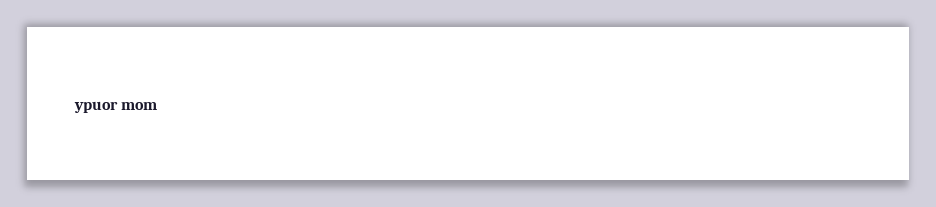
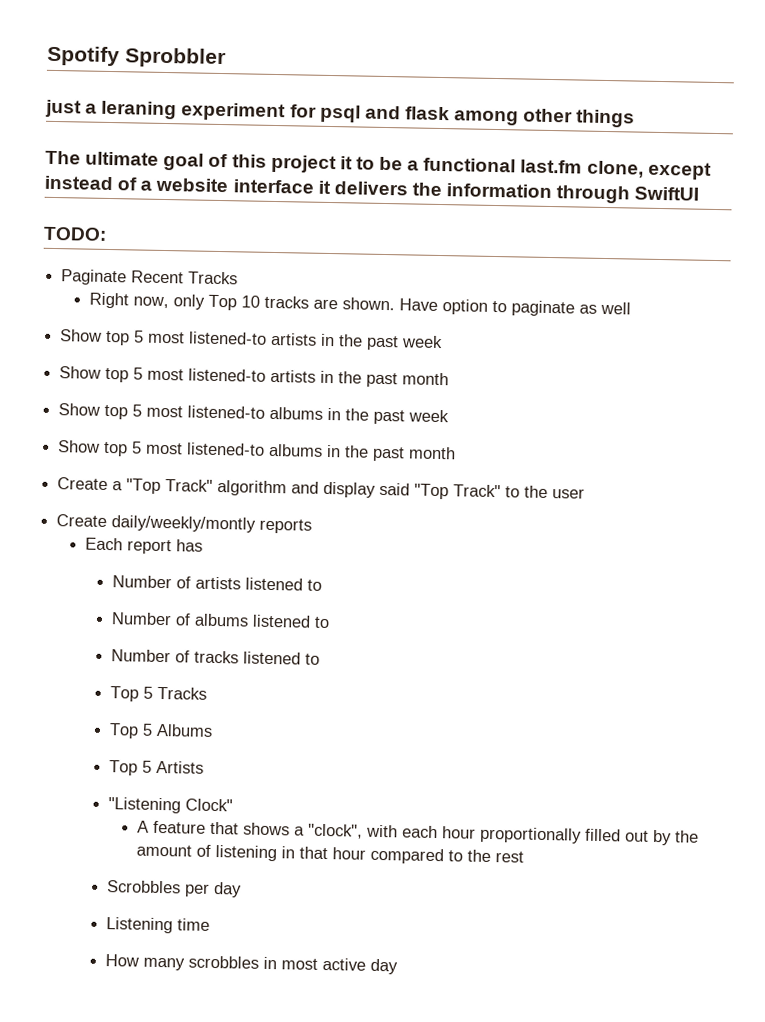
- ypuor mom
+ Spotify Sprobbler
+ just a leraning experiment for psql and flask among other things
+ The ultimate goal of this project it to be a functional last.fm clone, except instead of a website interface it delivers the information through SwiftUI
+ TODO:
+ Paginate Recent Tracks
+ Right now, only Top 10 tracks are shown. Have option to paginate as well
+ Show top 5 most listened-to artists in the past week
+ Show top 5 most listened-to artists in the past month
+ Show top 5 most listened-to albums in the past week
+ Show top 5 most listened-to albums in the past month
+ Create a "Top Track" algorithm and display said "Top Track" to the user
+ Create daily/weekly/montly reports
+ Each report has
+ Number of artists listened to
+ Number of albums listened to
+ Number of tracks listened to
+ Top 5 Tracks
+ Top 5 Albums
+ Top 5 Artists
+ "Listening Clock"
+ A feature that shows a "clock", with each hour proportionally filled out by the amount of listening in that hour compared to the rest
+ Scrobbles per day
+ Listening time
+ How many scrobbles in most active day

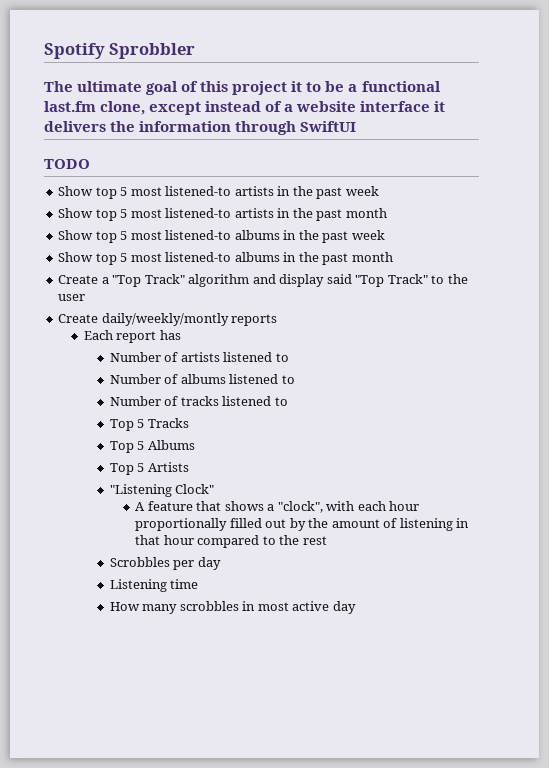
- just a leraning experiment for psql and flask among other things
- TODO:
- Paginate Recent Tracks
- Right now, only Top 10 tracks are shown. Have option to paginate as well
+ TODO

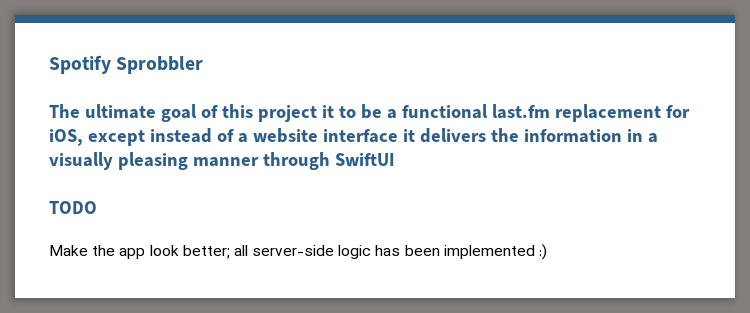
- The ultimate goal of this project it to be a functional last.fm clone, except instead of a website interface it delivers the information through SwiftUI
+ The ultimate goal of this project it to be a functional last.fm replacement for iOS, except instead of a website interface it delivers the information in a visually pleasing manner through SwiftUI
  TODO
- Show top 5 most listened-to artists in the past week
- Show top 5 most listened-to artists in the past month
- Show top 5 most listened-to albums in the past week
- Show top 5 most listened-to albums in the past month
- Create a "Top Track" algorithm and display said "Top Track" to the user
- Create daily/weekly/montly reports
- Each report has
- Number of artists listened to
- Number of albums listened to
- Number of tracks listened to
- Top 5 Tracks
- Top 5 Albums
- Top 5 Artists
- "Listening Clock"
- A feature that shows a "clock", with each hour proportionally filled out by the amount of listening in that hour compared to the rest
- Scrobbles per day
- Listening time
- How many scrobbles in most active day
+ Make the app look better; all server-side logic has been implemented :)

